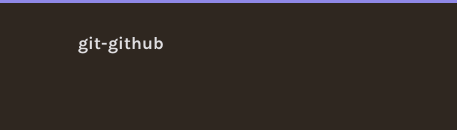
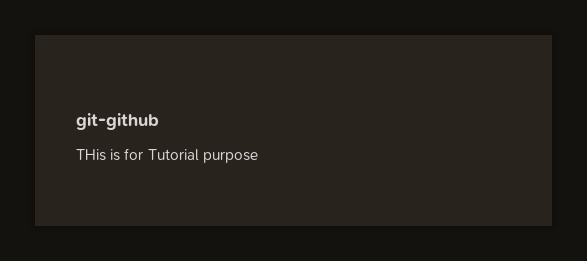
+ THis is for Tutorial purpose

